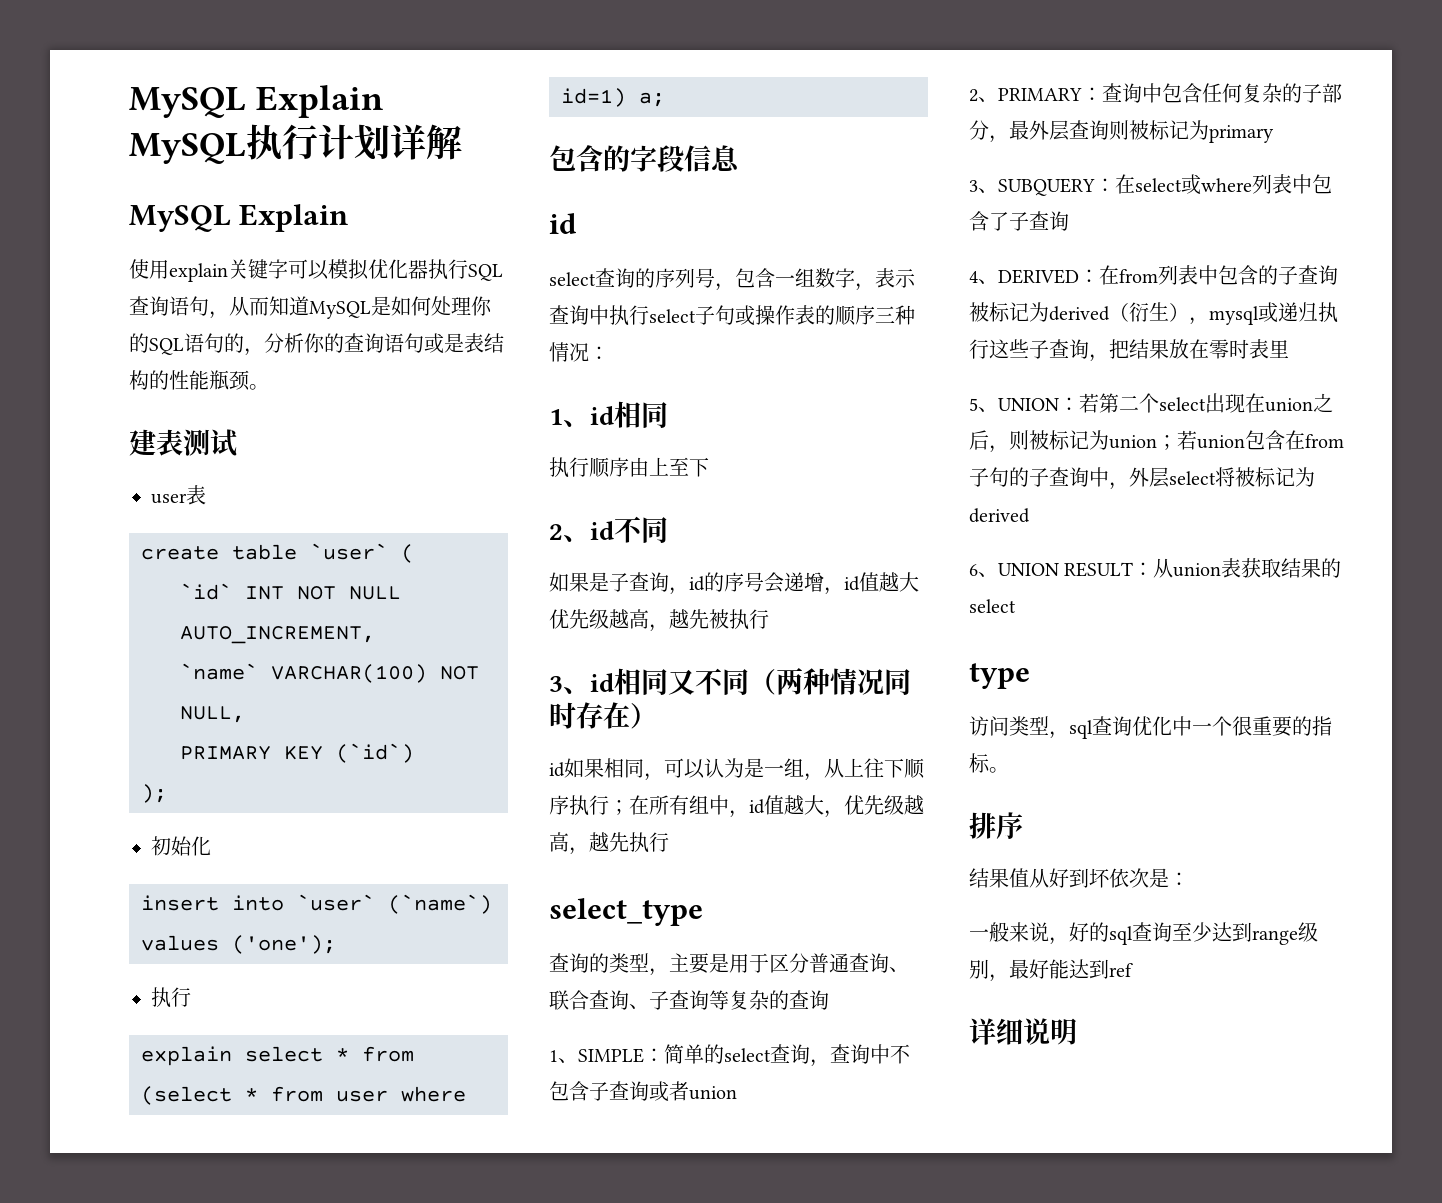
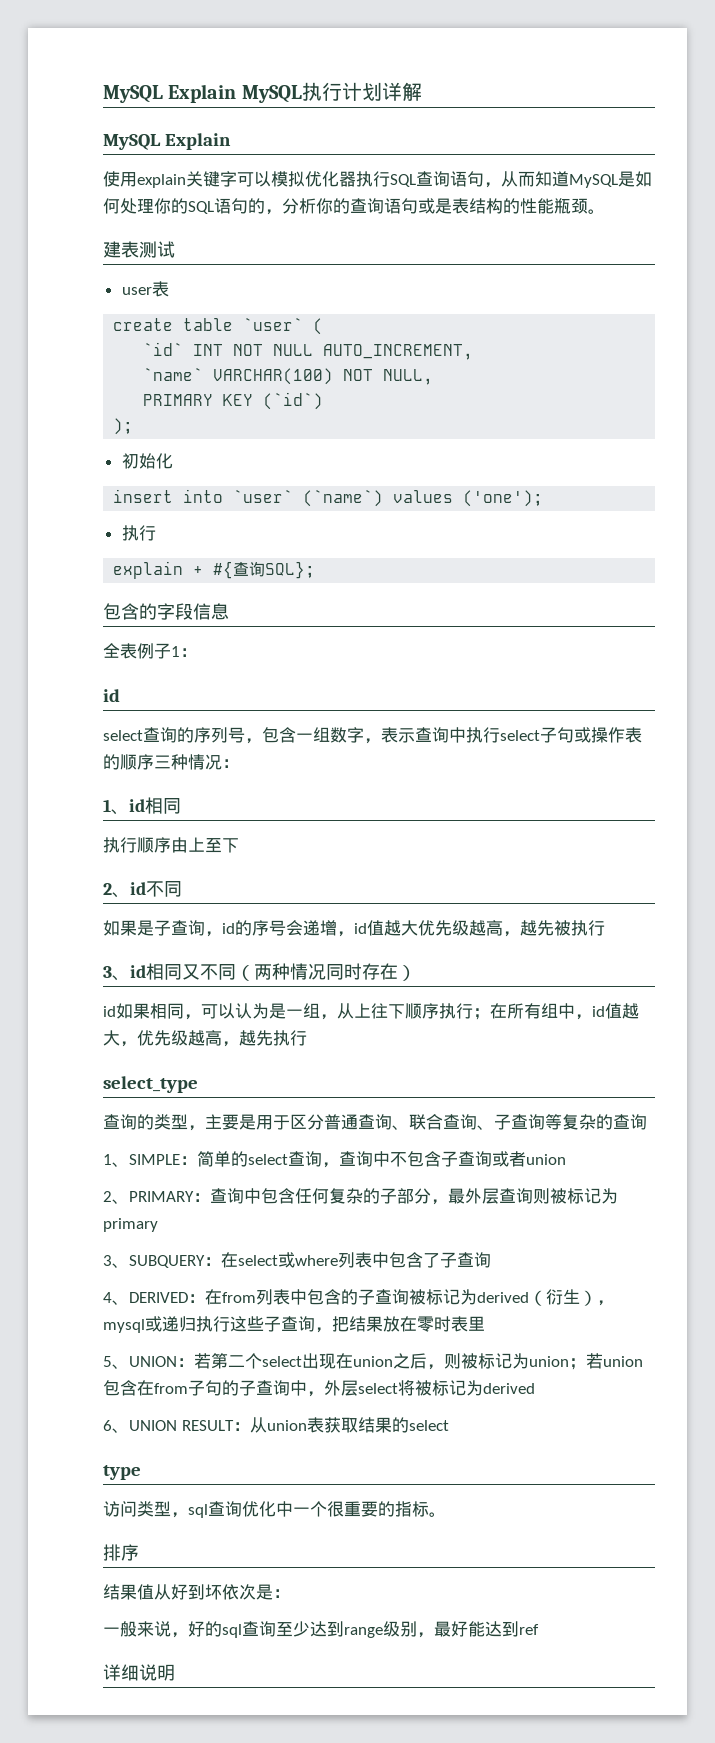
- explain select * from (select * from user where id=1) a;
+ explain + #{查询SQL};
+ 全表例子1：

